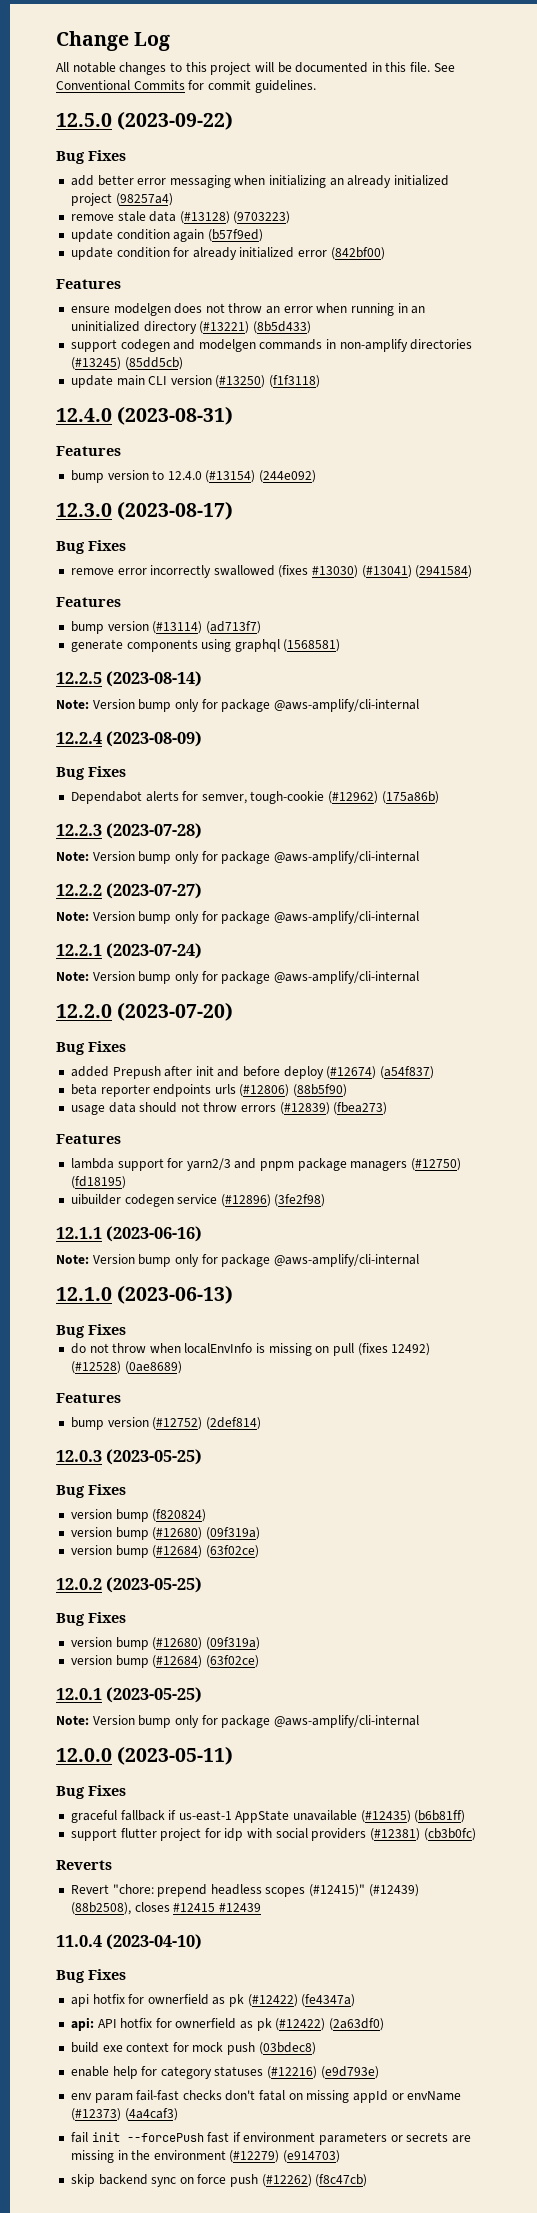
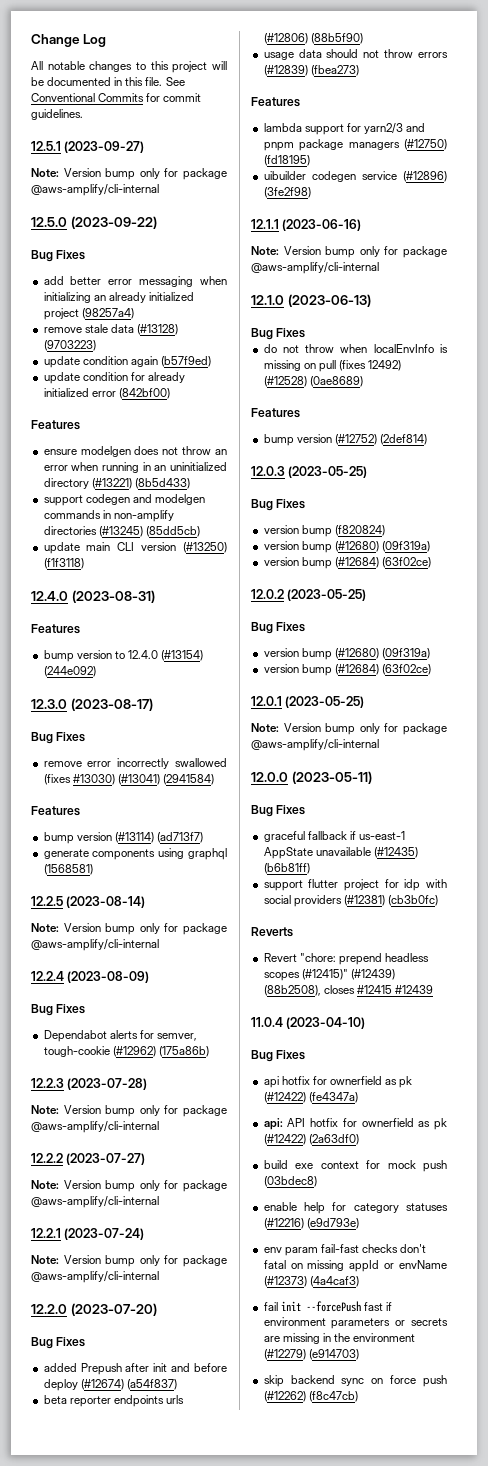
+ 12.5.1 (2023-09-27)
+ Note: Version bump only for package @aws-amplify/cli-internal

